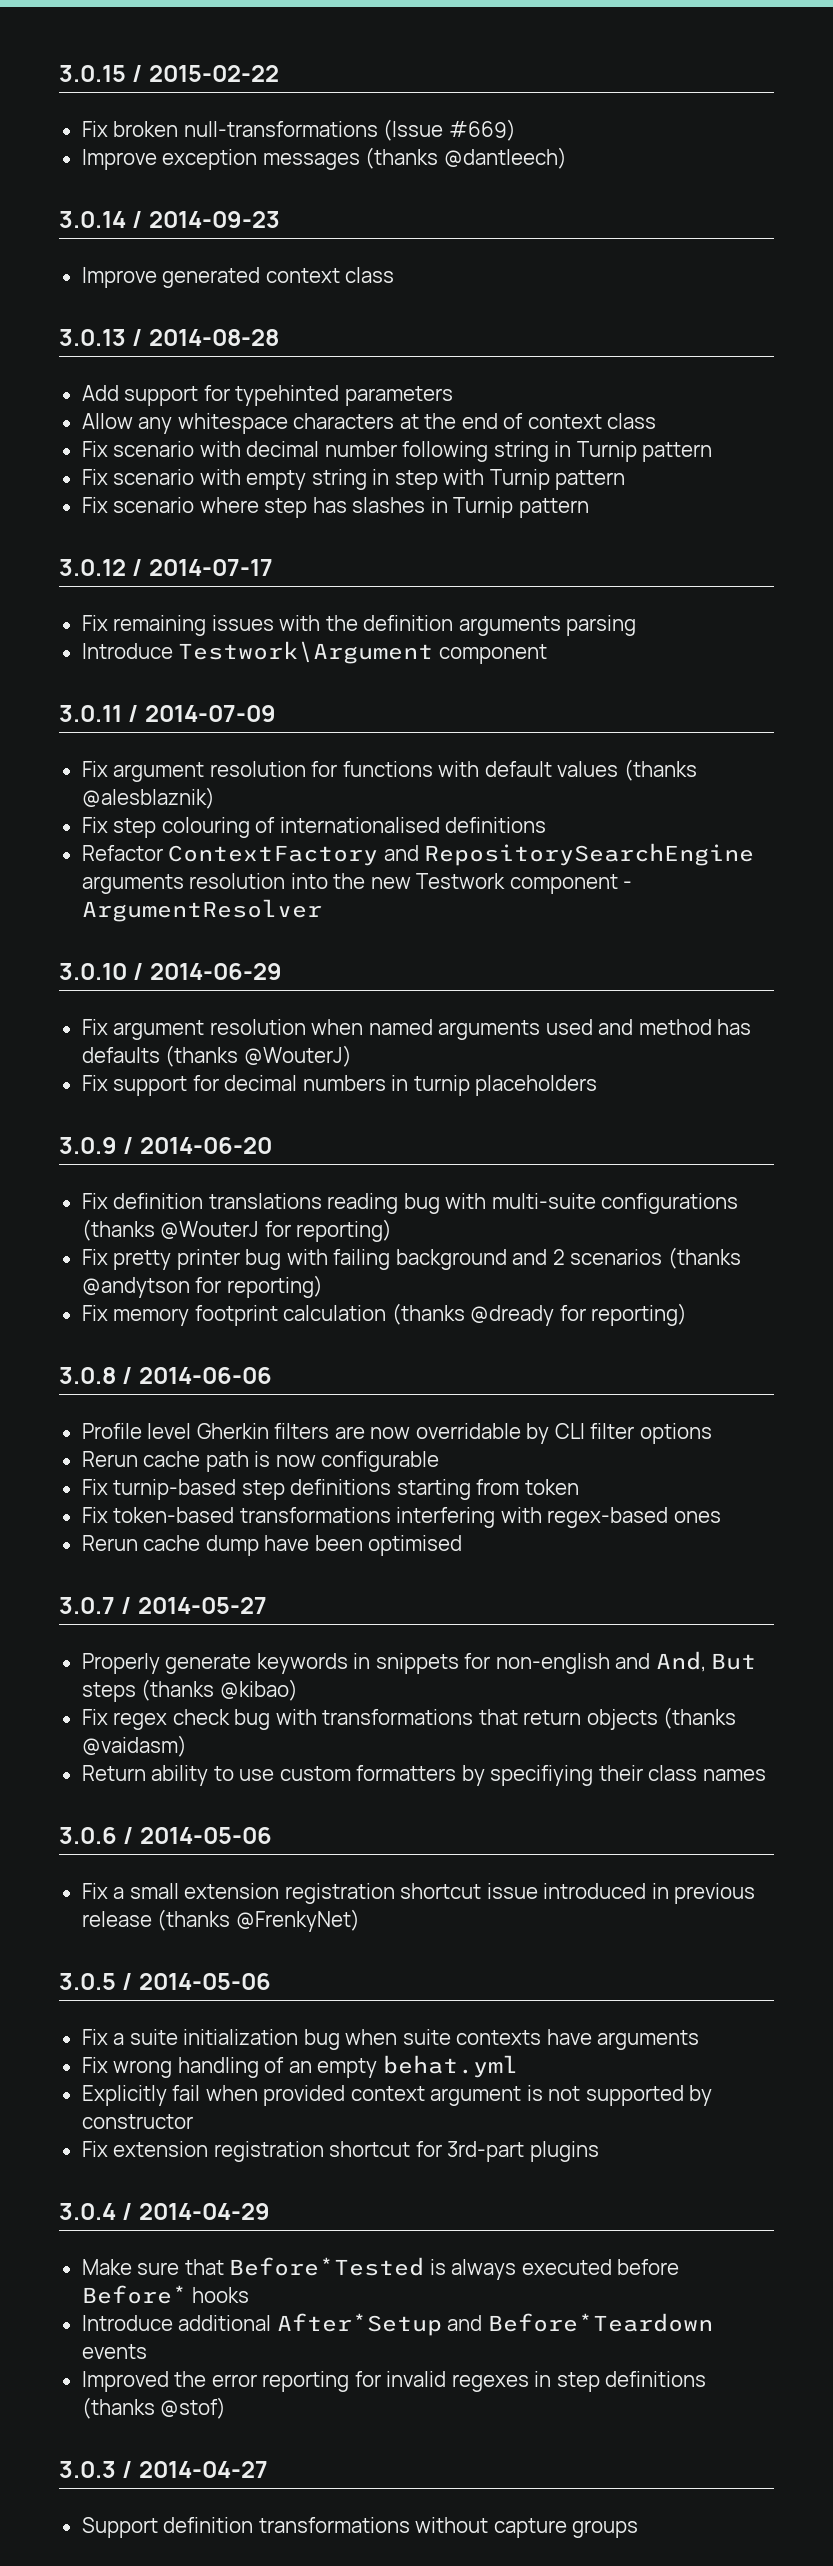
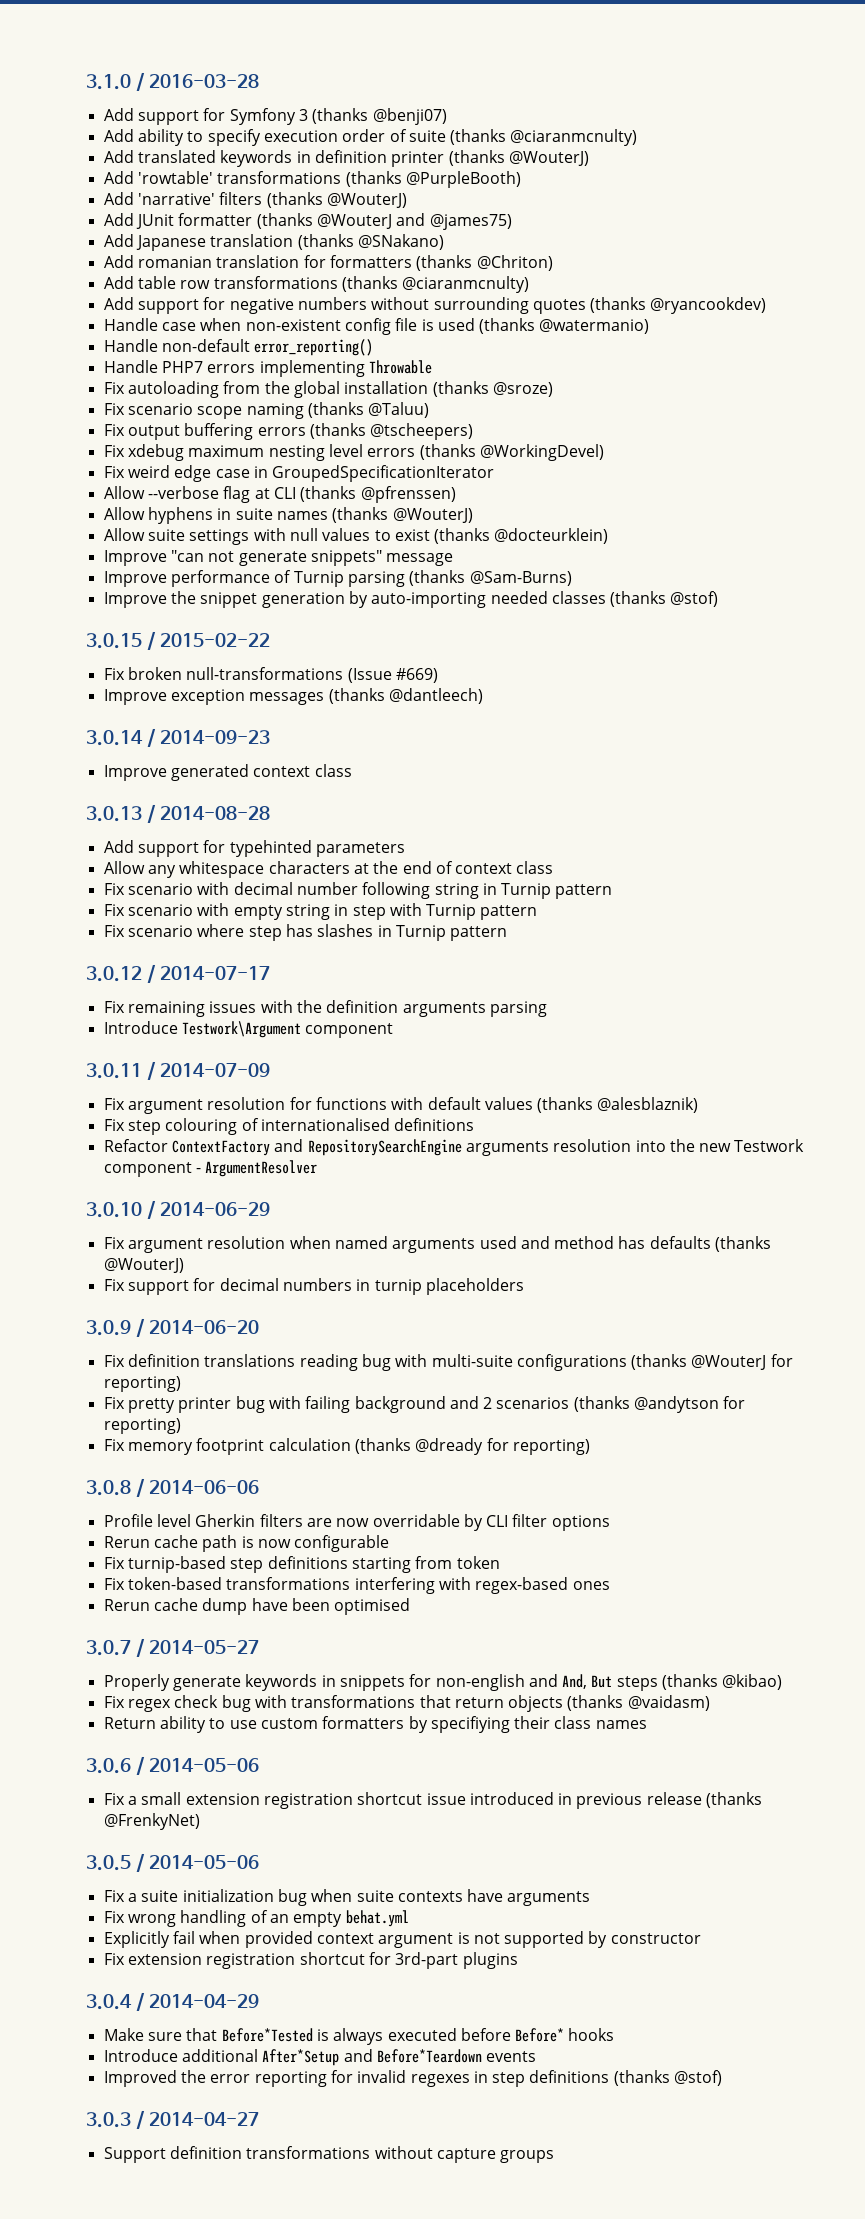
+ 3.1.0 / 2016-03-28
+ Add support for Symfony 3 (thanks @benji07)
+ Add ability to specify execution order of suite (thanks @ciaranmcnulty)
+ Add translated keywords in definition printer (thanks @WouterJ)
+ Add 'rowtable' transformations (thanks @PurpleBooth)
+ Add 'narrative' filters (thanks @WouterJ)
+ Add JUnit formatter (thanks @WouterJ and @james75)
+ Add Japanese translation (thanks @SNakano)
+ Add romanian translation for formatters (thanks @Chriton)
+ Add table row transformations (thanks @ciaranmcnulty)
+ Add support for negative numbers without surrounding quotes (thanks @ryancookdev)
+ Handle case when non-existent config file is used (thanks @watermanio)
+ Handle non-default error_reporting()
+ Handle PHP7 errors implementing Throwable
+ Fix autoloading from the global installation (thanks @sroze)
+ Fix scenario scope naming (thanks @Taluu)
+ Fix output buffering errors (thanks @tscheepers)
+ Fix xdebug maximum nesting level errors (thanks @WorkingDevel)
+ Fix weird edge case in GroupedSpecificationIterator
+ Allow --verbose flag at CLI (thanks @pfrenssen)
+ Allow hyphens in suite names (thanks @WouterJ)
+ Allow suite settings with null values to exist (thanks @docteurklein)
+ Improve "can not generate snippets" message
+ Improve performance of Turnip parsing (thanks @Sam-Burns)
+ Improve the snippet generation by auto-importing needed classes (thanks @stof)

